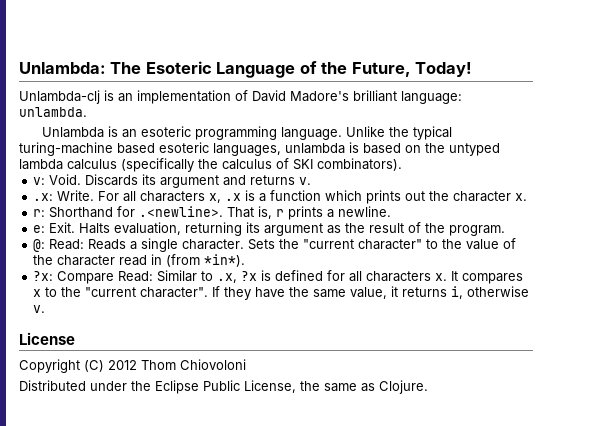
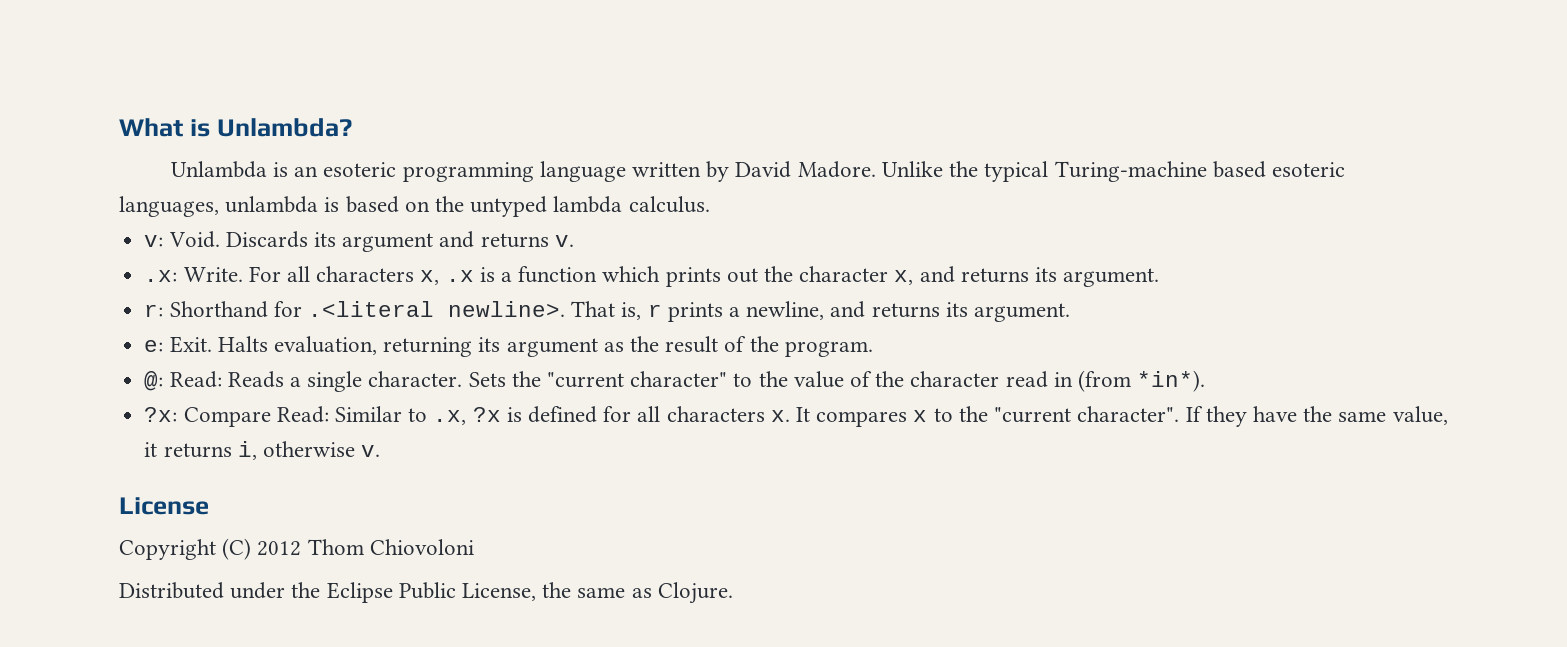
- Unlambda: The Esoteric Language of the Future, Today!
- Unlambda-clj is an implementation of David Madore's brilliant language: unlambda.
+ What is Unlambda?
- Unlambda is an esoteric programming language.
+ Unlambda is an esoteric programming language written by David Madore.
- Unlike the typical turing-machine based esoteric languages, unlambda is based on the untyped lambda calculus (specifically the calculus of SKI combinators).
+ Unlike the typical Turing-machine based esoteric languages, unlambda is based on the untyped lambda calculus.
- For all characters x, .x is a function which prints out the character x.
+ For all characters x, .x is a function which prints out the character x, and returns its argument.
- r: Shorthand for .<newline>. That is, r prints a newline.
+ r: Shorthand for .<literal newline>. That is, r prints a newline, and returns its argument.

